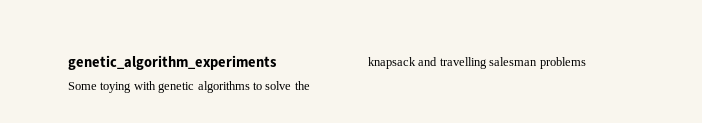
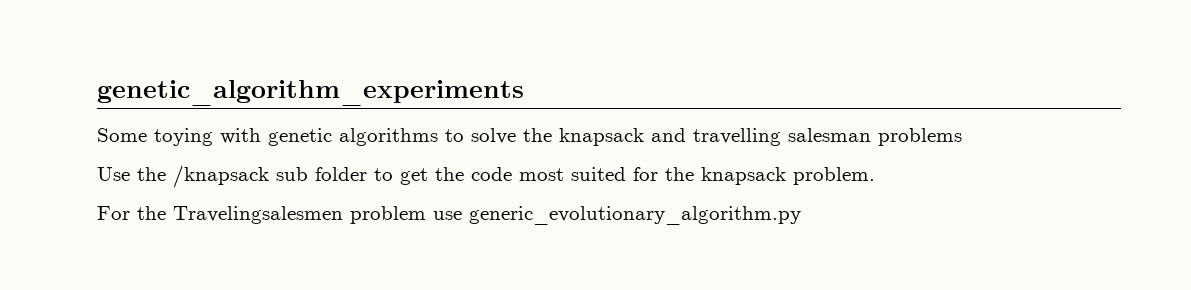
+ Use the /knapsack sub folder to get the code most suited for the knapsack problem.
+ For the Travelingsalesmen problem use generic_evolutionary_algorithm.py

